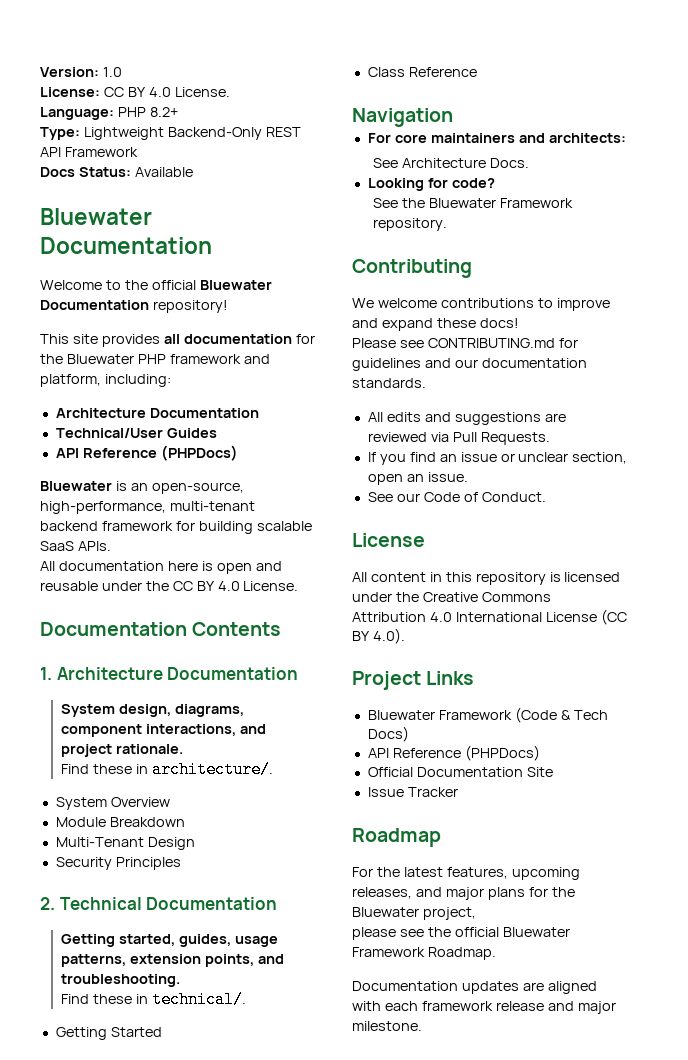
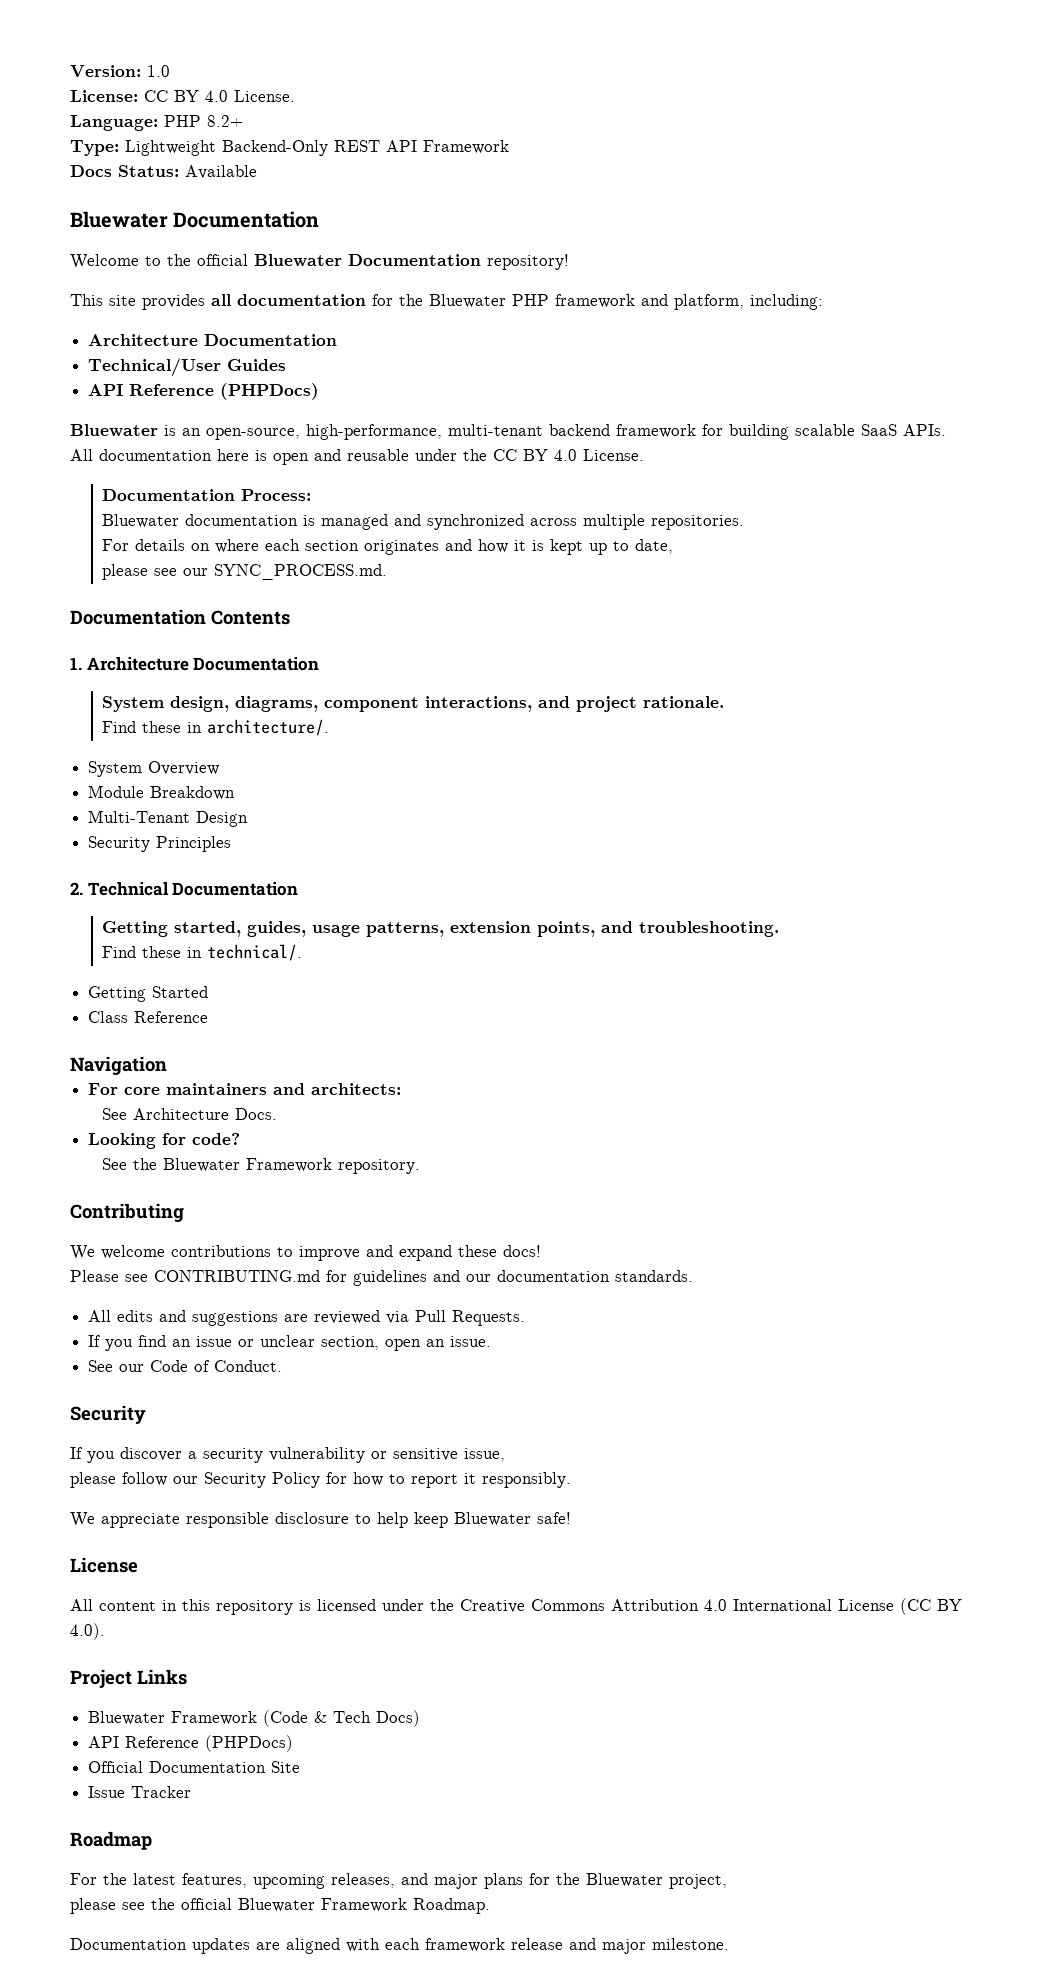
+ Documentation Process:
+ Bluewater documentation is managed and synchronized across multiple repositories.
+ For details on where each section originates and how it is kept up to date,
+ please see our SYNC_PROCESS.md.
  See our Code of Conduct.
+ Security
+ If you discover a security vulnerability or sensitive issue,
+ please follow our Security Policy for how to report it responsibly.
+ We appreciate responsible disclosure to help keep Bluewater safe!

